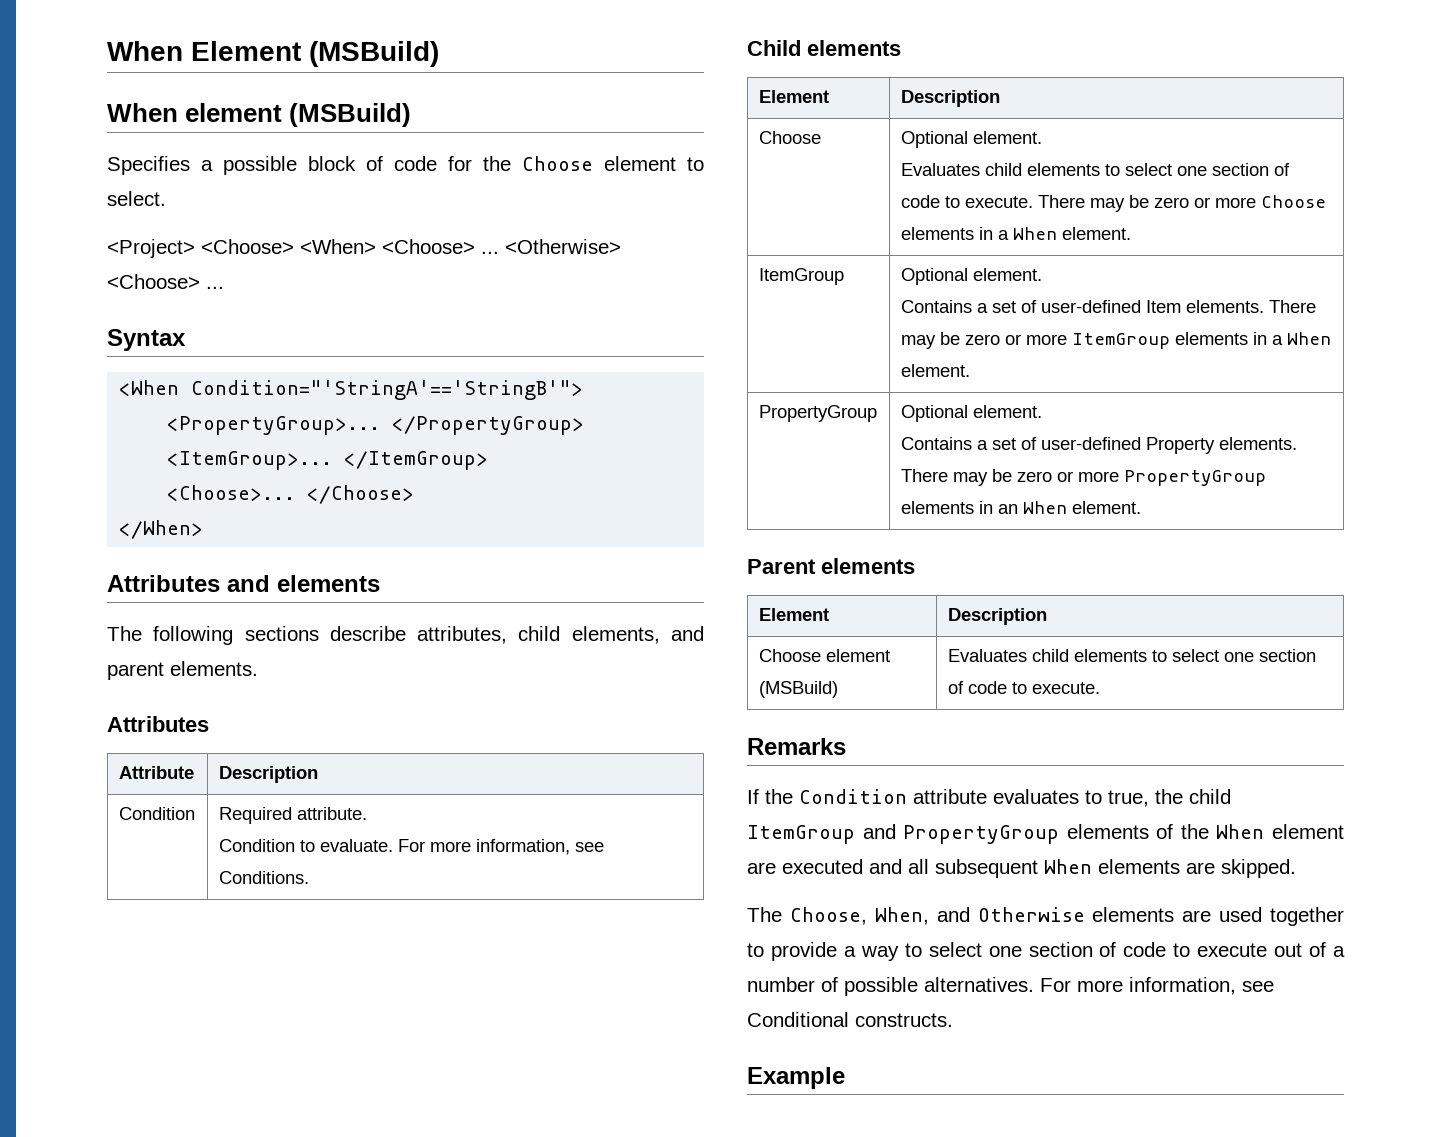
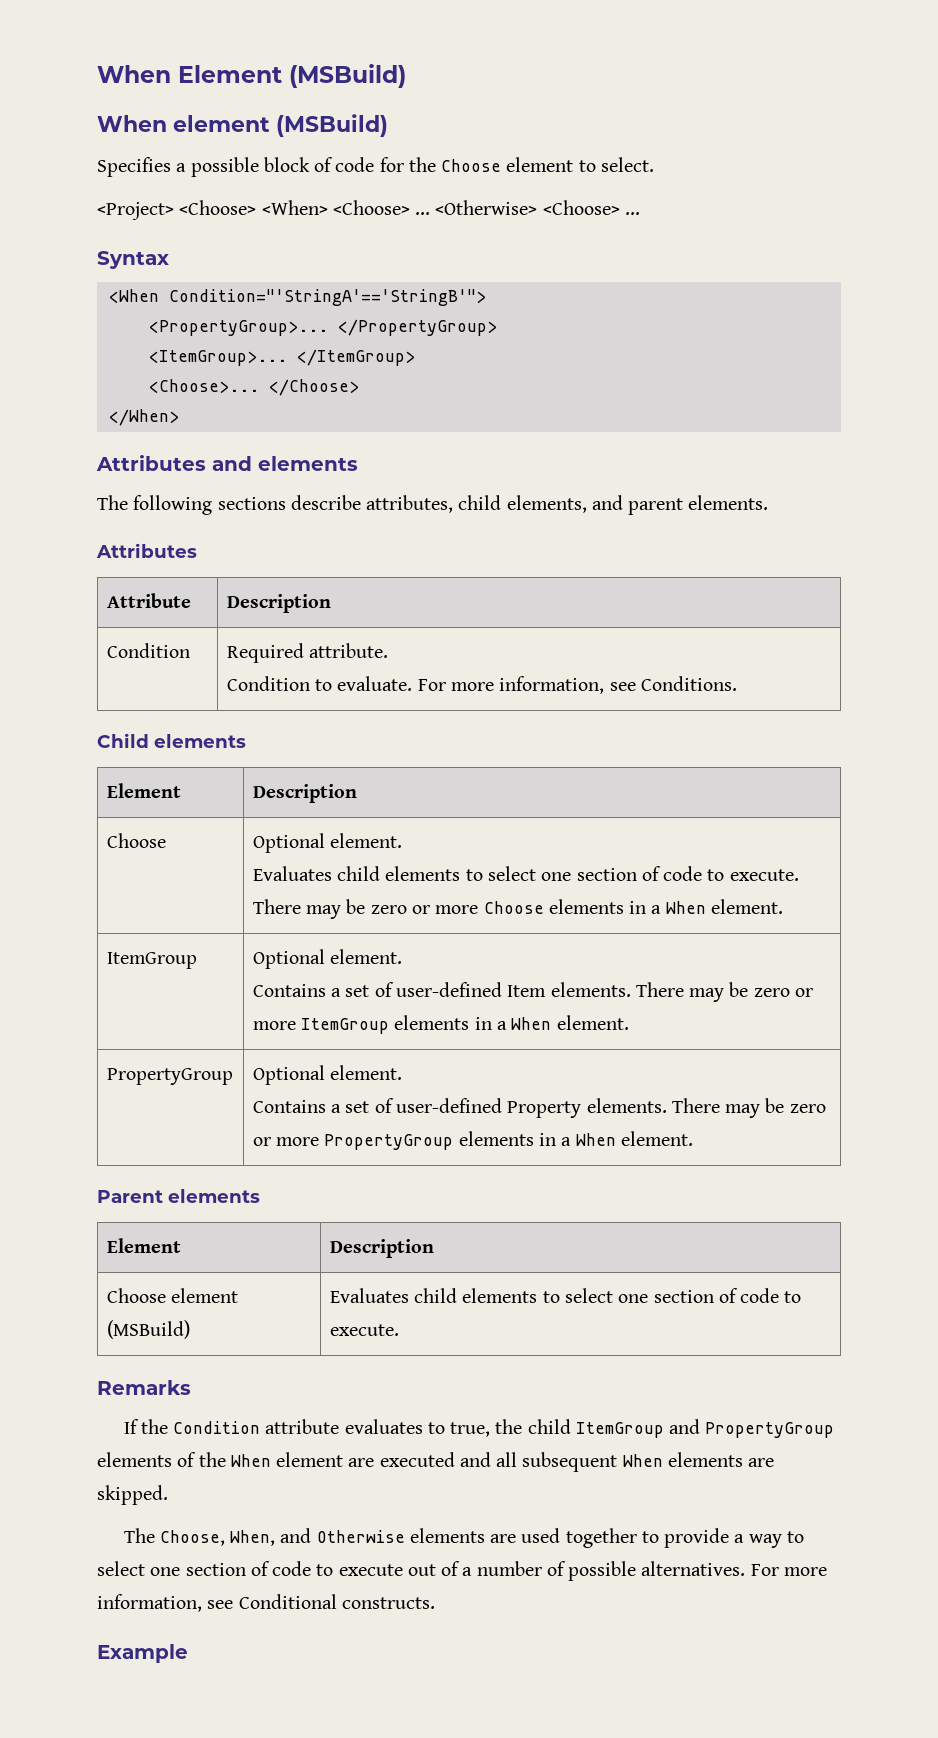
  PropertyGroup | Optional element.
- Contains a set of user-defined Property elements. There may be zero or more PropertyGroup elements in an When element.
+ Contains a set of user-defined Property elements. There may be zero or more PropertyGroup elements in a When element.

